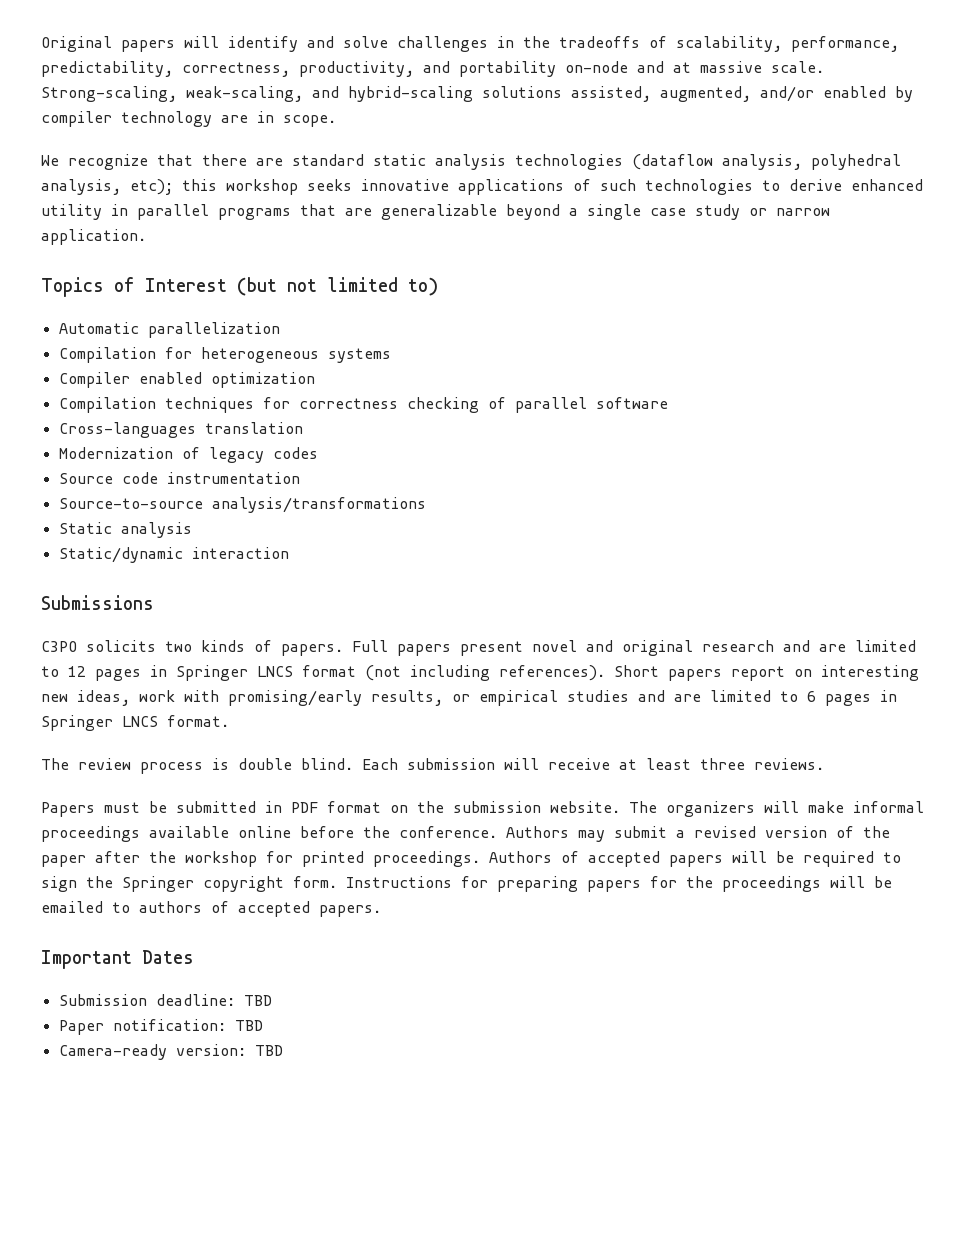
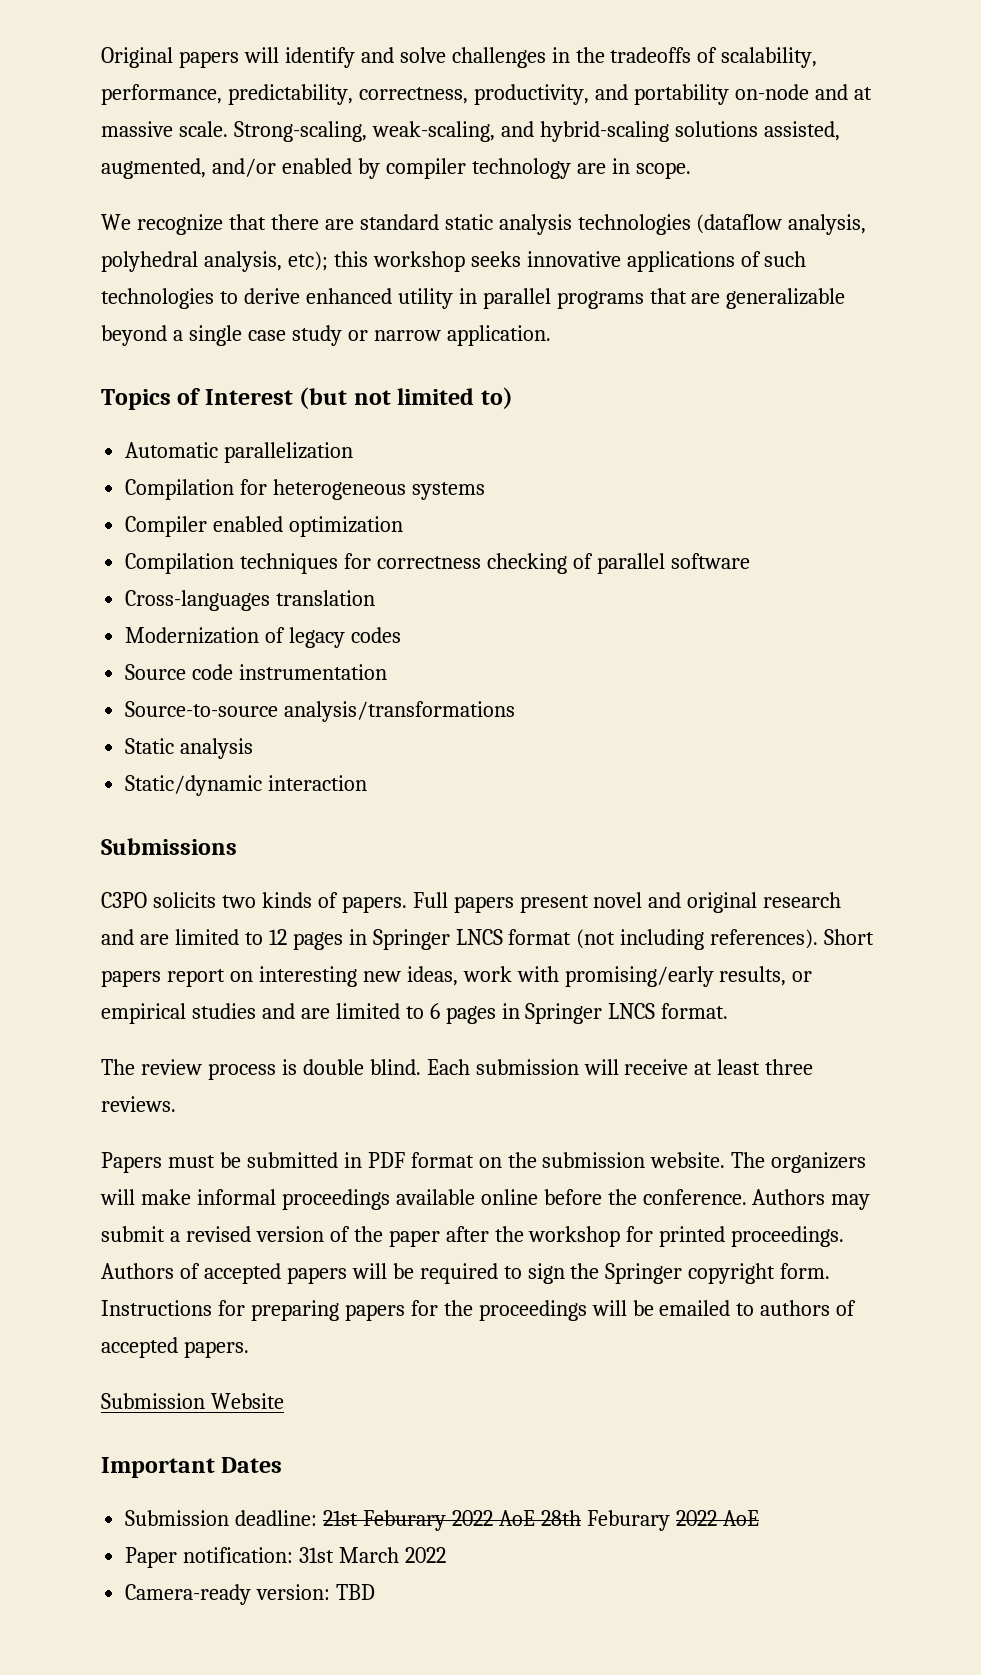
+ Submission Website
- Submission deadline: TBD
+ Submission deadline: 21st Feburary 2022 AoE 28th Feburary 2022 AoE
- Paper notification: TBD
+ Paper notification: 31st March 2022

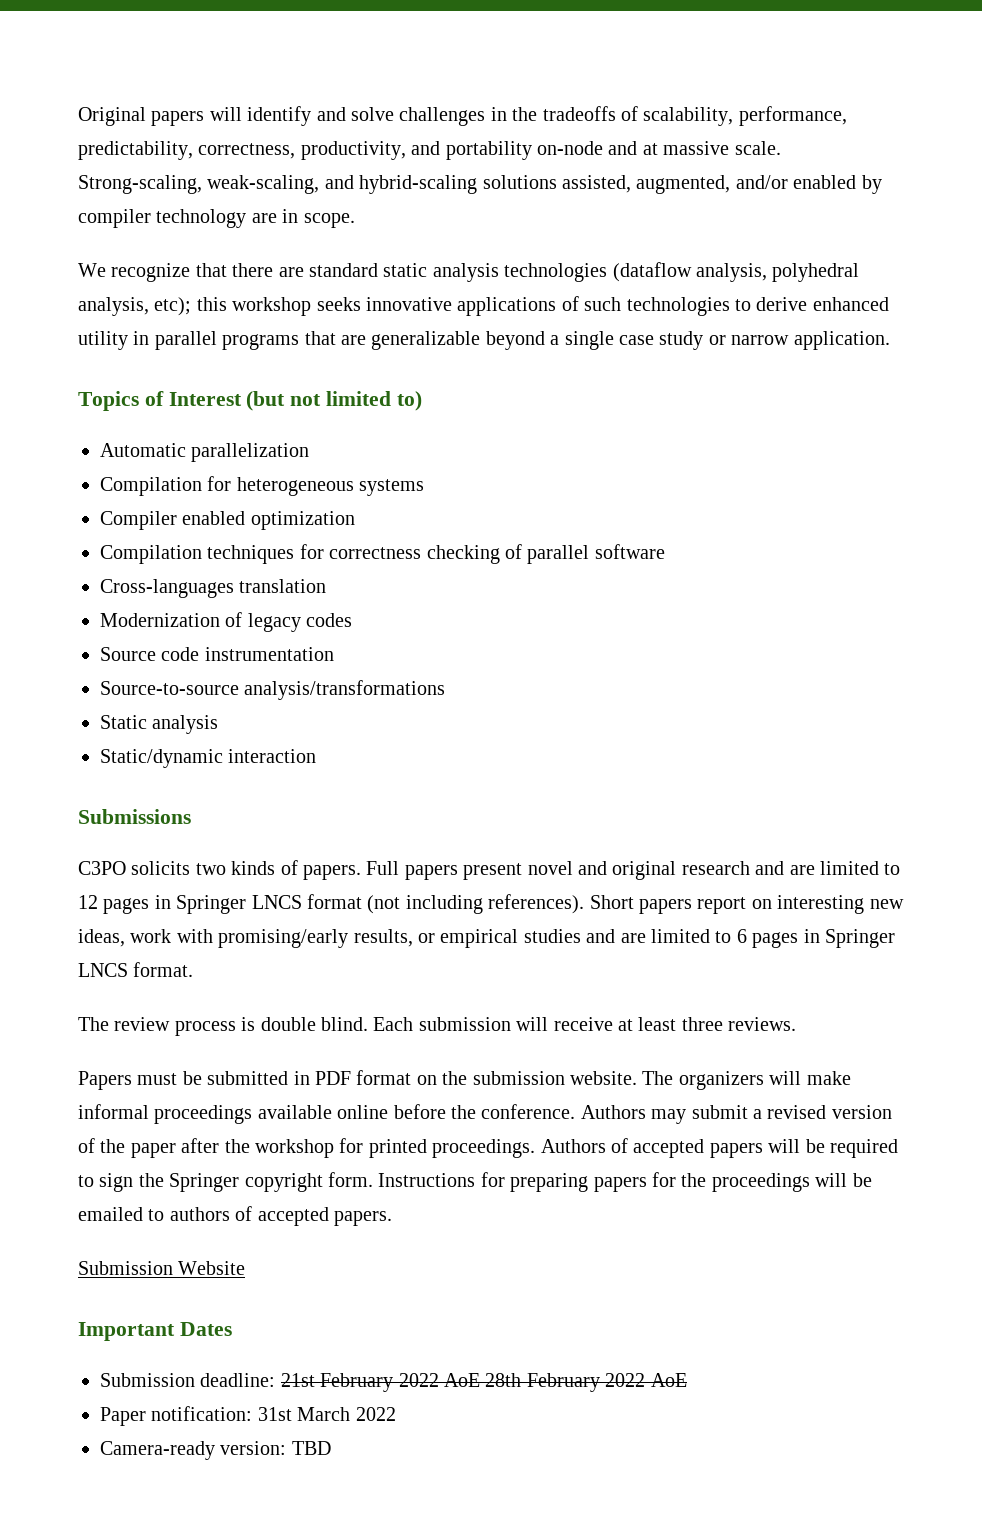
- Submission deadline: 21st Feburary 2022 AoE 28th Feburary 2022 AoE
+ Submission deadline: 21st February 2022 AoE 28th February 2022 AoE

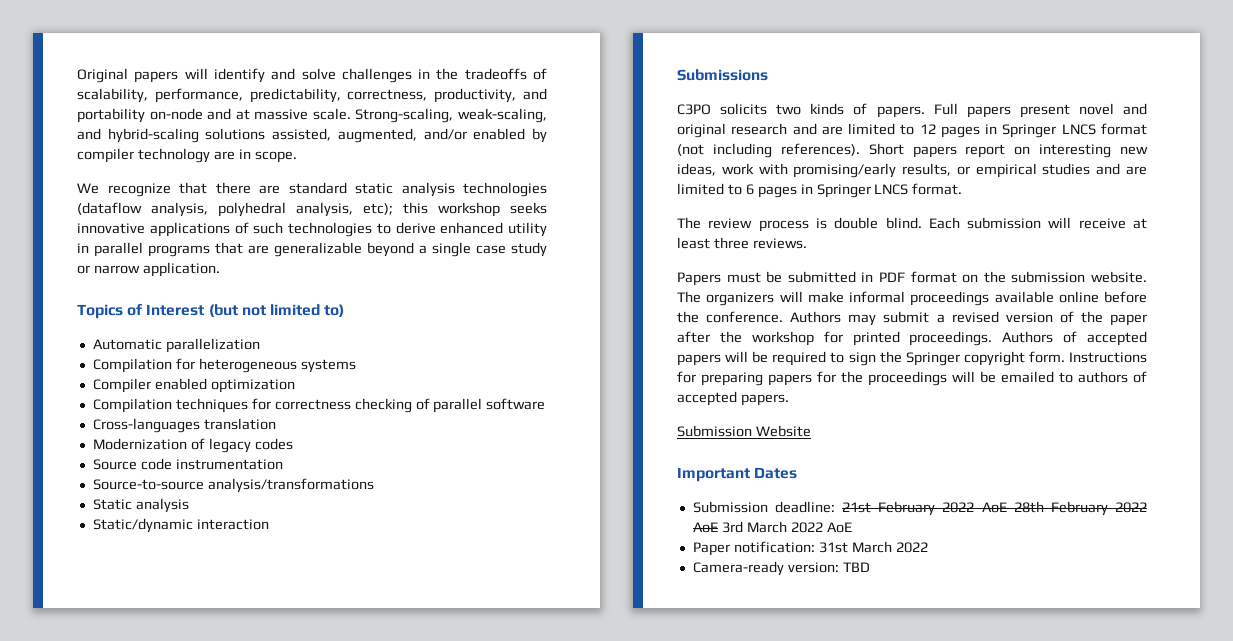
- Submission deadline: 21st February 2022 AoE 28th February 2022 AoE
+ Submission deadline: 21st February 2022 AoE 28th February 2022 AoE 3rd March 2022 AoE

